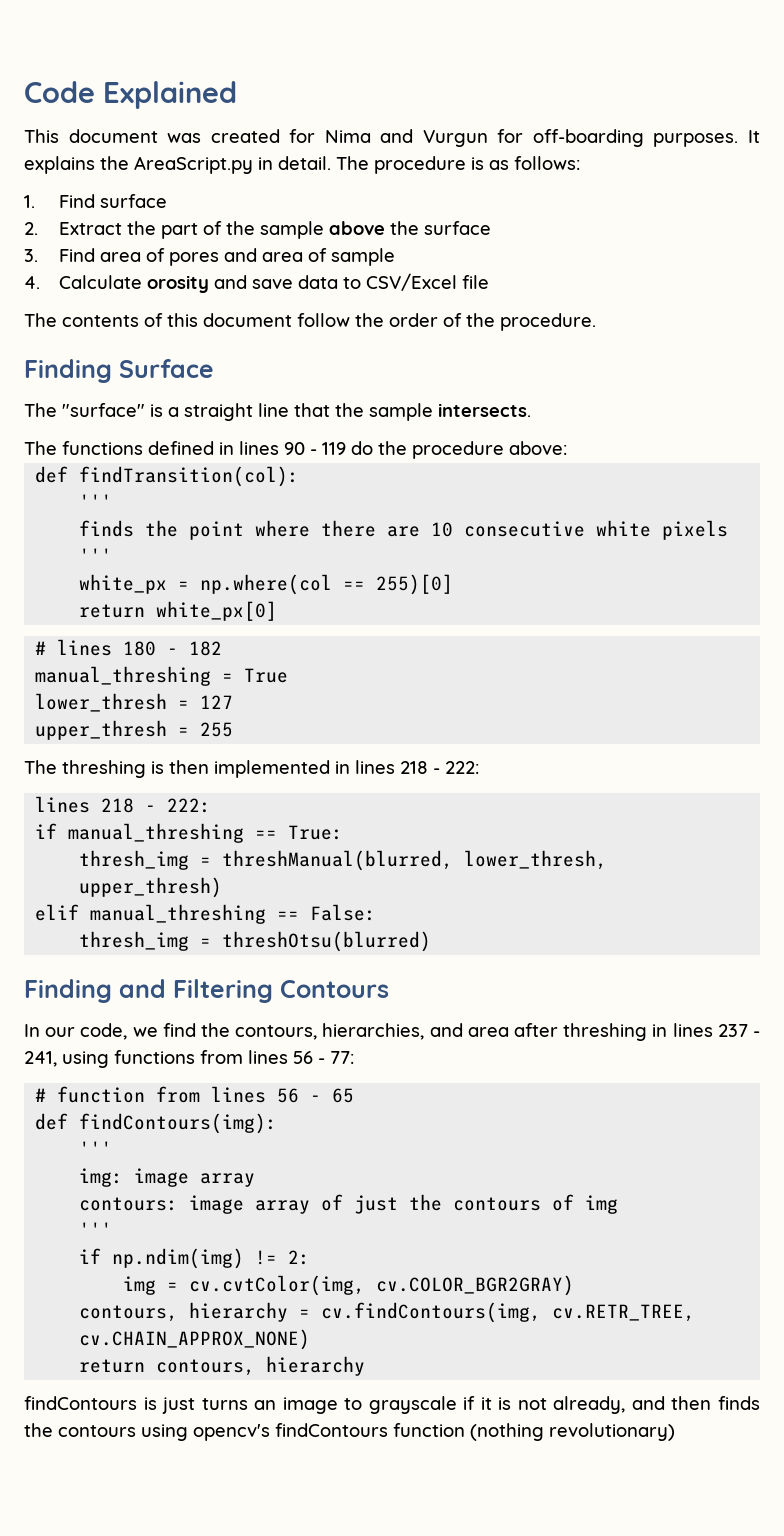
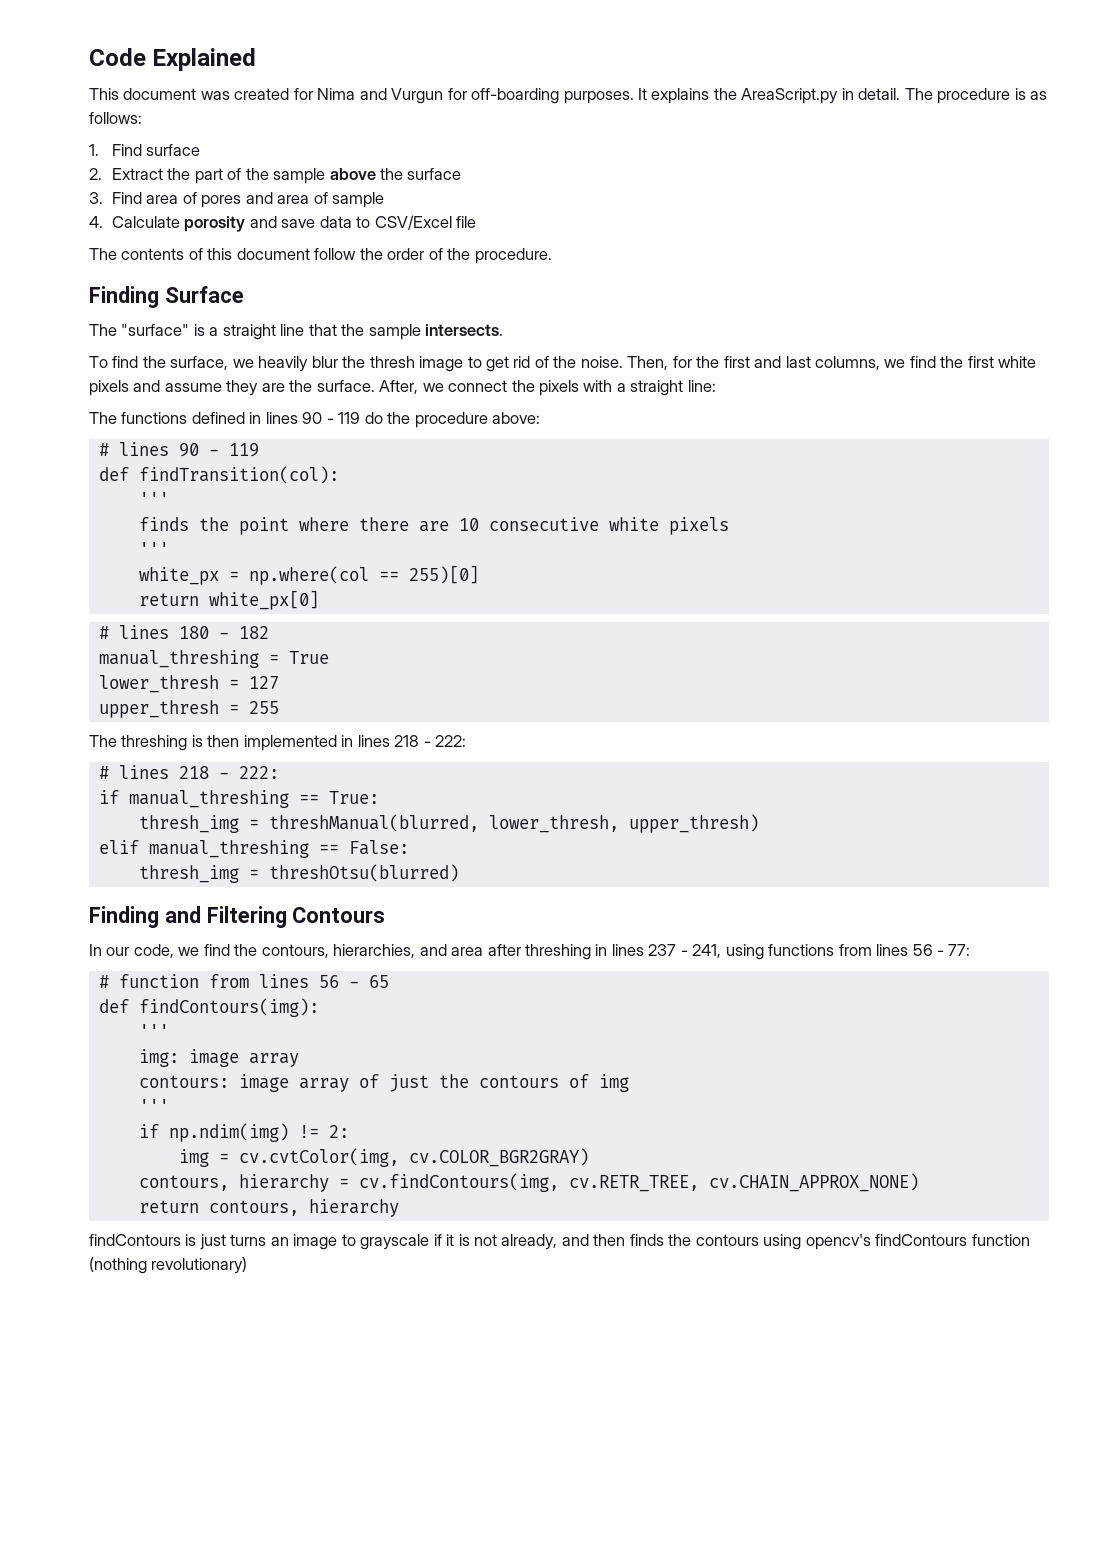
- 4. Calculate orosity and save data to CSV/Excel file
+ 4. Calculate porosity and save data to CSV/Excel file
+ To find the surface, we heavily blur the thresh image to get rid of the noise. Then, for the first and last columns, we find the first white pixels and assume they are the surface. After, we connect the pixels with a straight line:
+ # lines 90 - 119
  The threshing is then implemented in lines 218 - 222:
- lines 218 - 222:
+ # lines 218 - 222:

